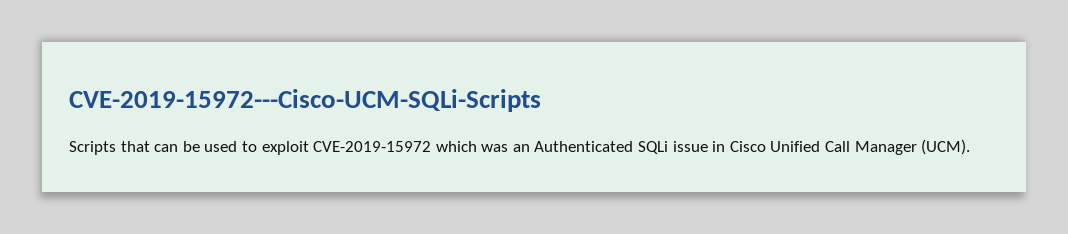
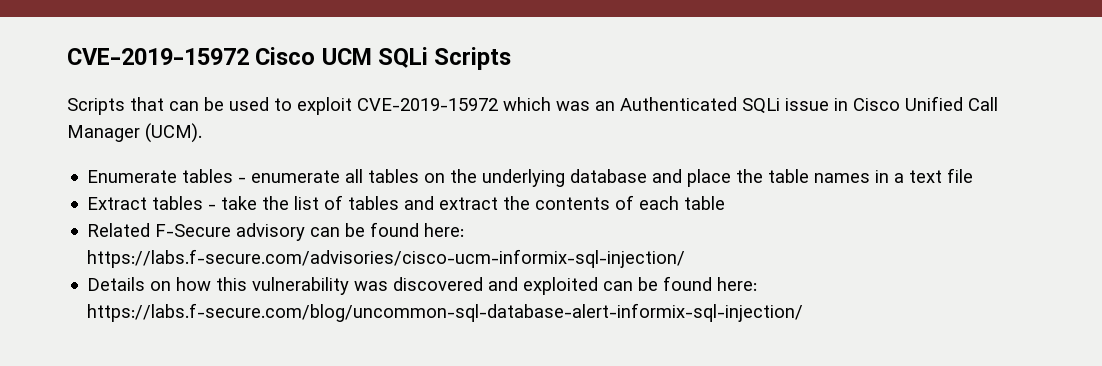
- CVE-2019-15972---Cisco-UCM-SQLi-Scripts
+ CVE-2019-15972 Cisco UCM SQLi Scripts
+ Enumerate tables - enumerate all tables on the underlying database and place the table names in a text file
+ Extract tables - take the list of tables and extract the contents of each table
+ Related F-Secure advisory can be found here: https://labs.f-secure.com/advisories/cisco-ucm-informix-sql-injection/
+ Details on how this vulnerability was discovered and exploited can be found here: https://labs.f-secure.com/blog/uncommon-sql-database-alert-informix-sql-injection/

